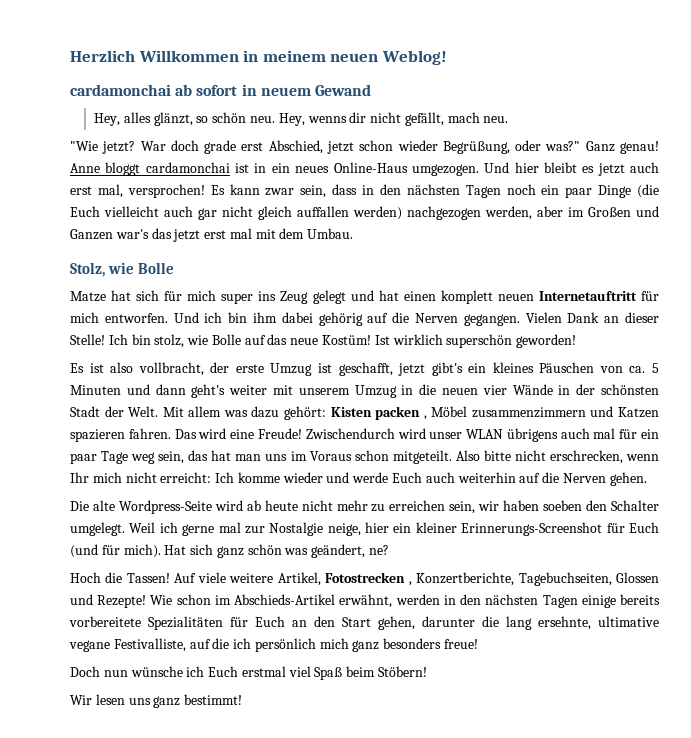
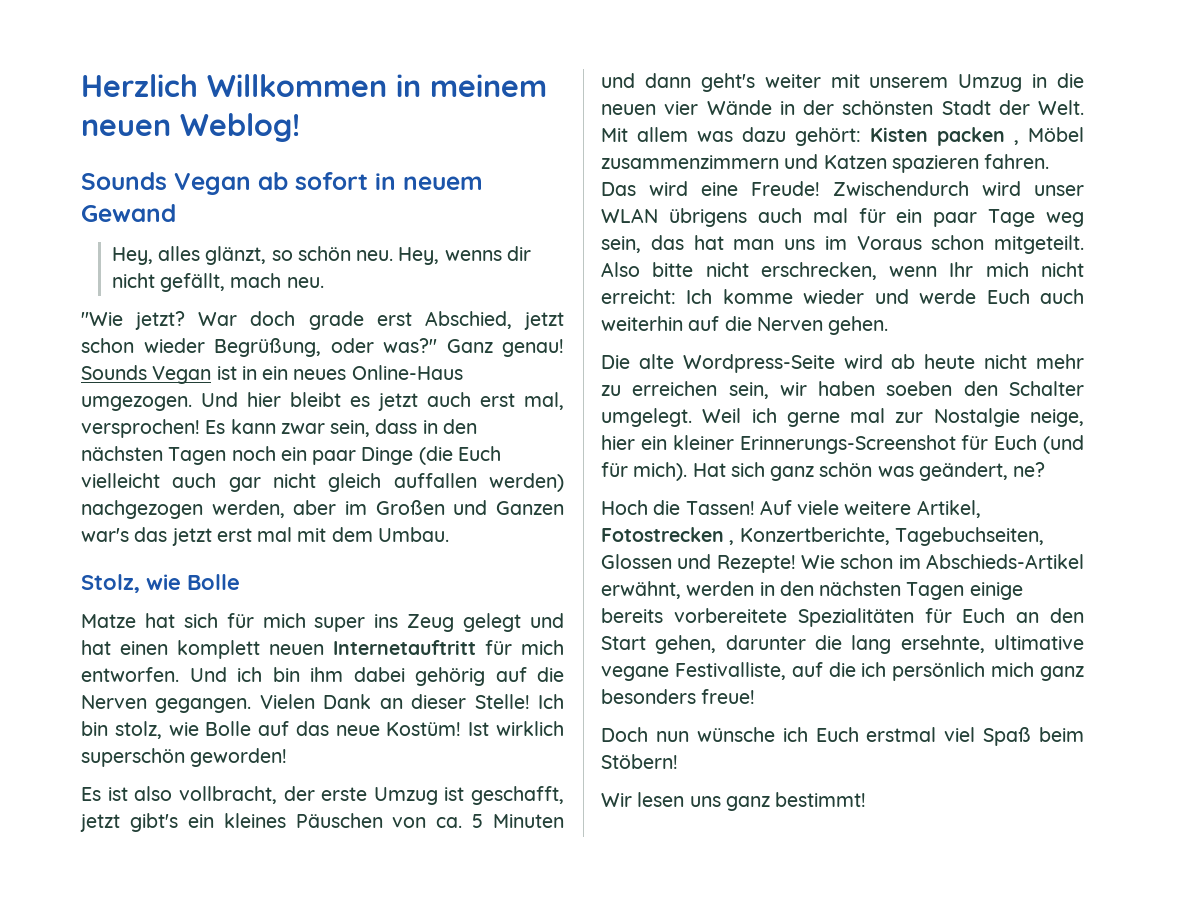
- cardamonchai ab sofort in neuem Gewand
+ Sounds Vegan ab sofort in neuem Gewand
- Anne bloggt cardamonchai ist in ein neues Online-Haus umgezogen.
+ Sounds Vegan ist in ein neues Online-Haus umgezogen.

